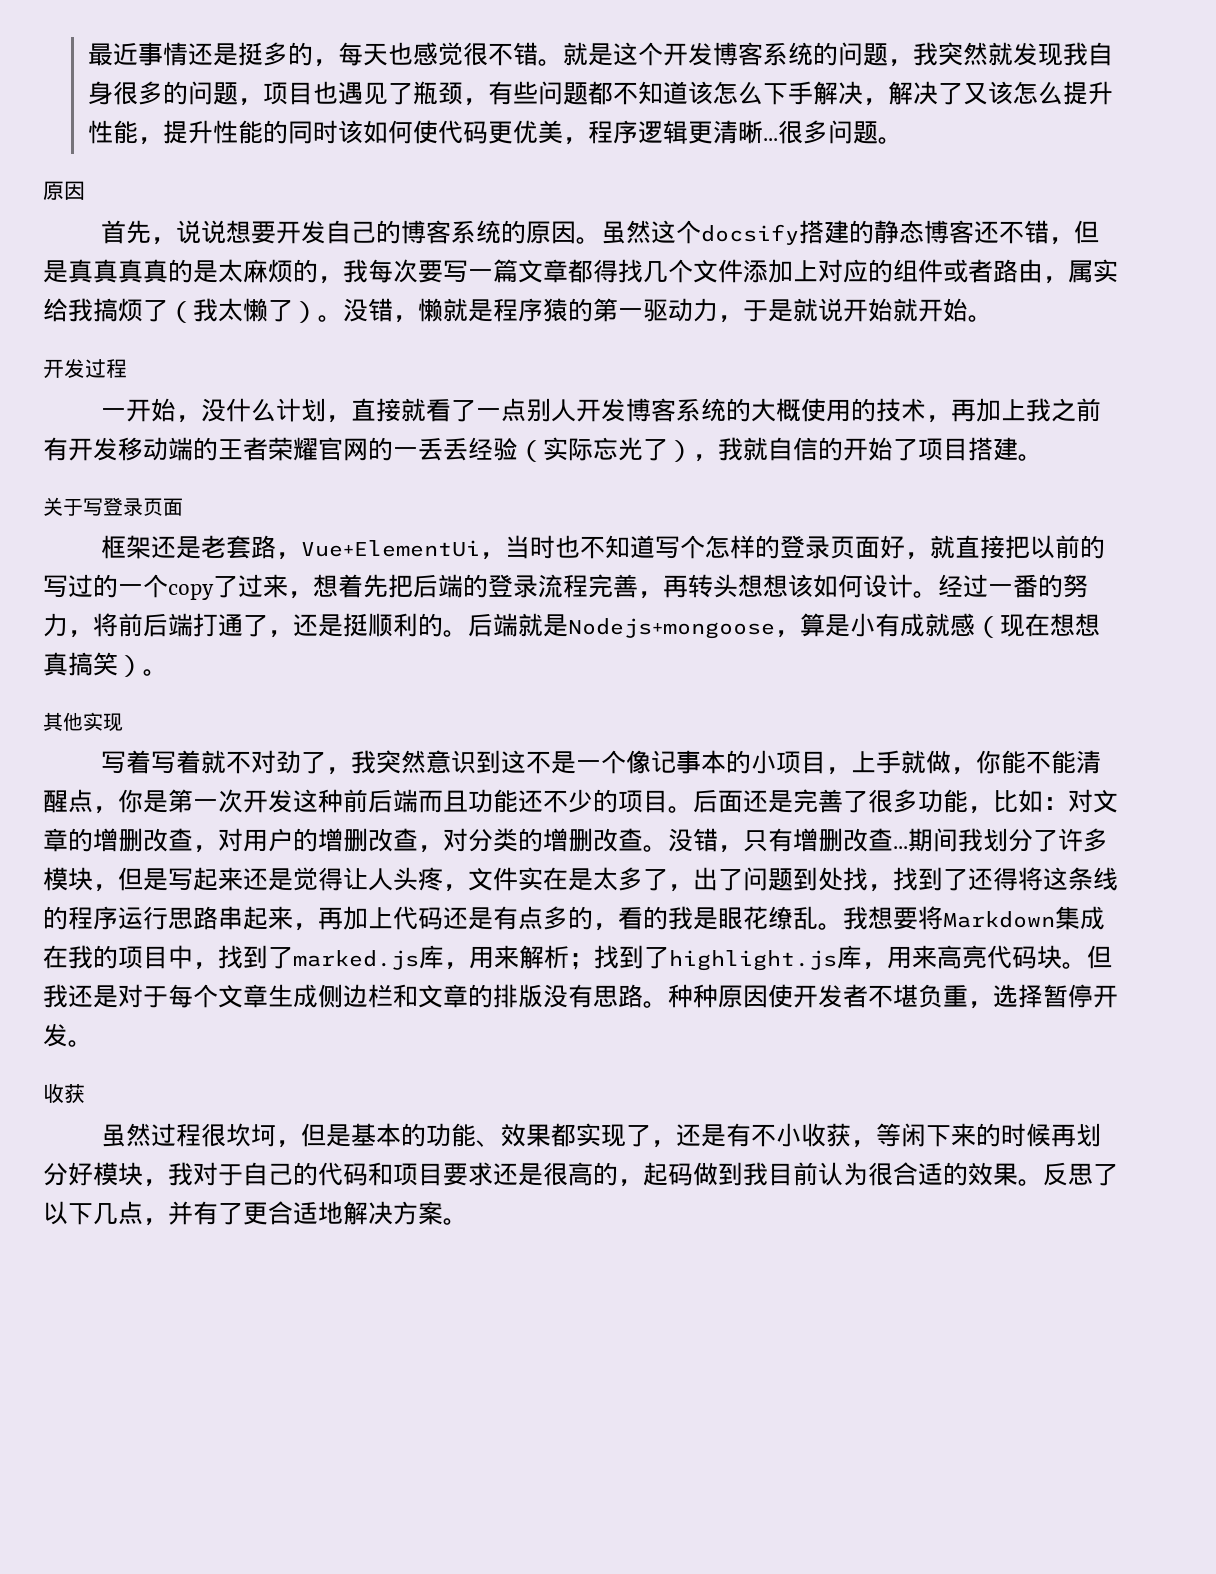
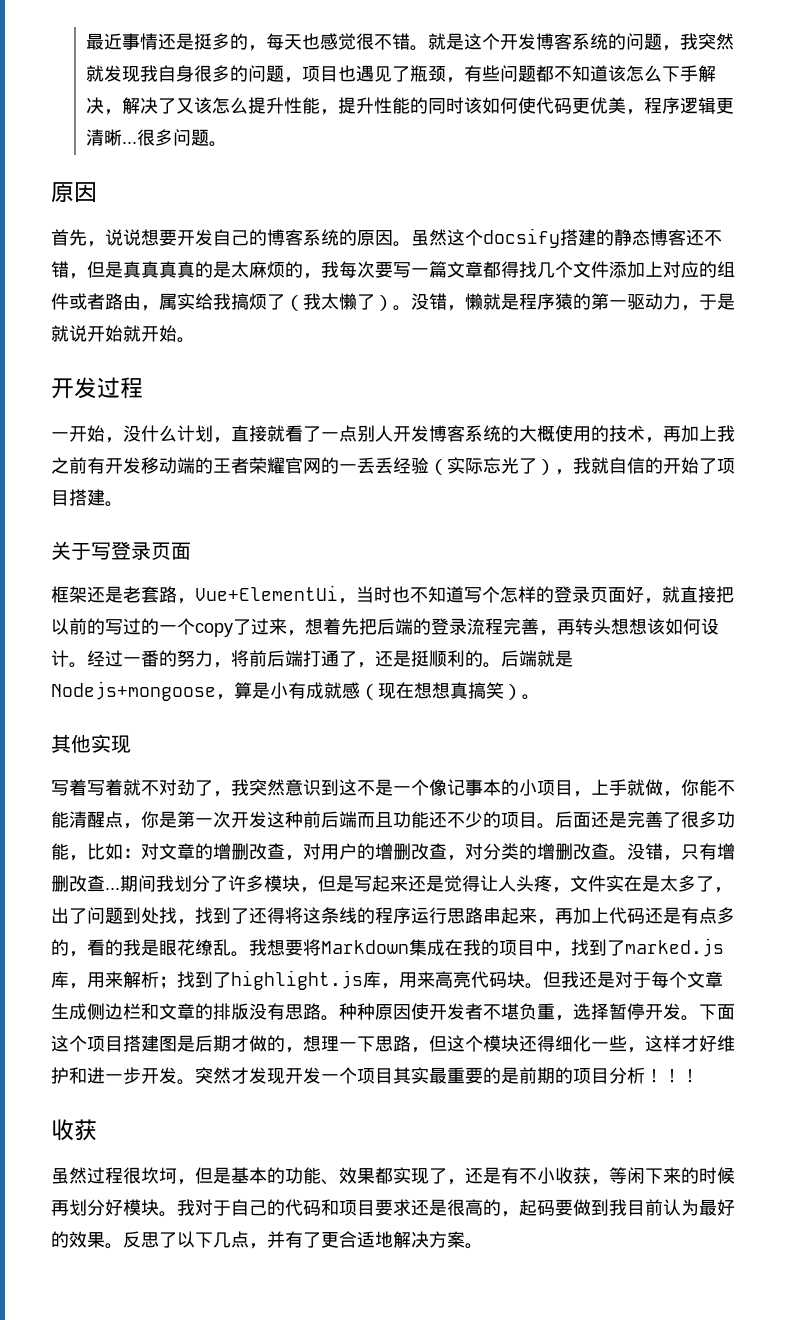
+ 下面这个项目搭建图是后期才做的，想理一下思路，但这个模块还得细化一些，这样才好维护和进一步开发。突然才发现开发一个项目其实最重要的是前期的项目分析！！！
- 虽然过程很坎坷，但是基本的功能、效果都实现了，还是有不小收获，等闲下来的时候再划分好模块，我对于自己的代码和项目要求还是很高的，起码做到我目前认为很合适的效果。
+ 虽然过程很坎坷，但是基本的功能、效果都实现了，还是有不小收获，等闲下来的时候再划分好模块。我对于自己的代码和项目要求还是很高的，起码要做到我目前认为最好的效果。

